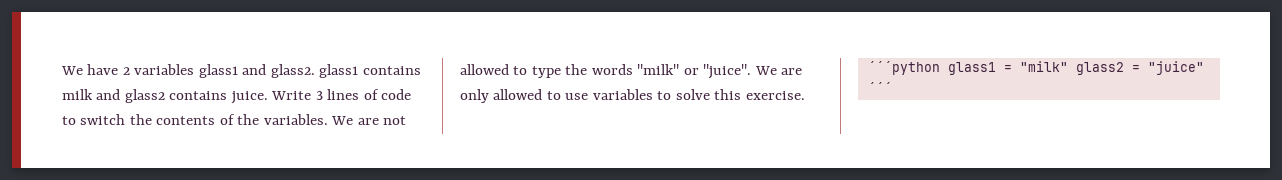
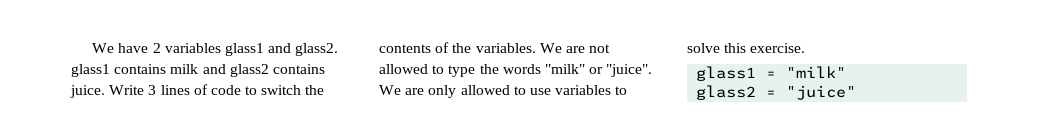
- ´´´python glass1 = "milk" glass2 = "juice" ´´´
+ glass1 = "milk"
+ glass2 = "juice"

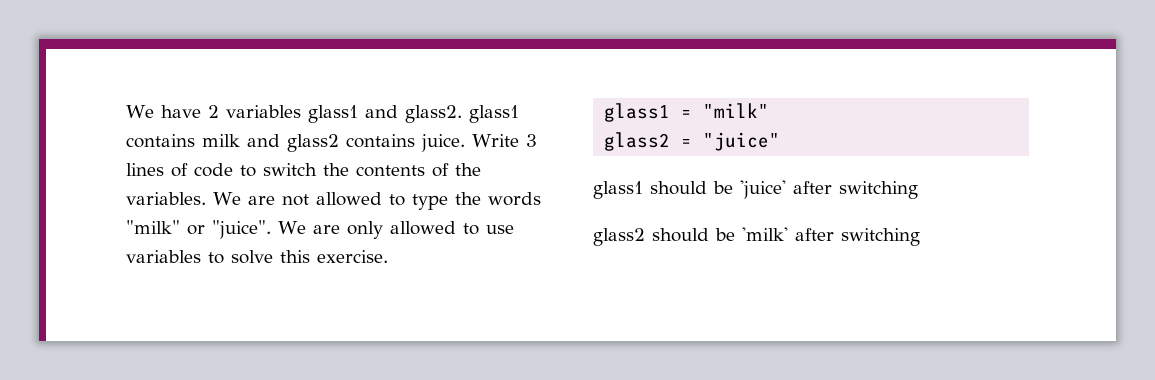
+ glass1 should be 'juice' after switching
+ glass2 should be 'milk' after switching

